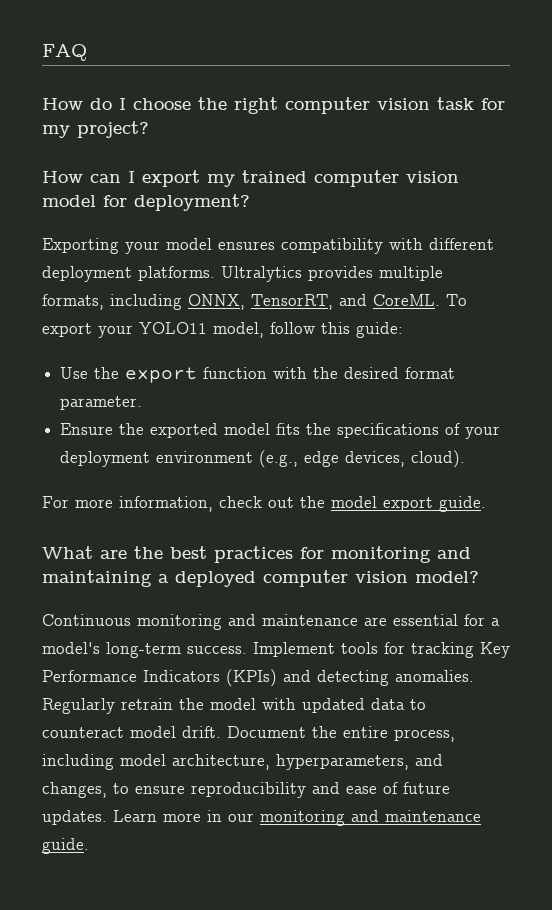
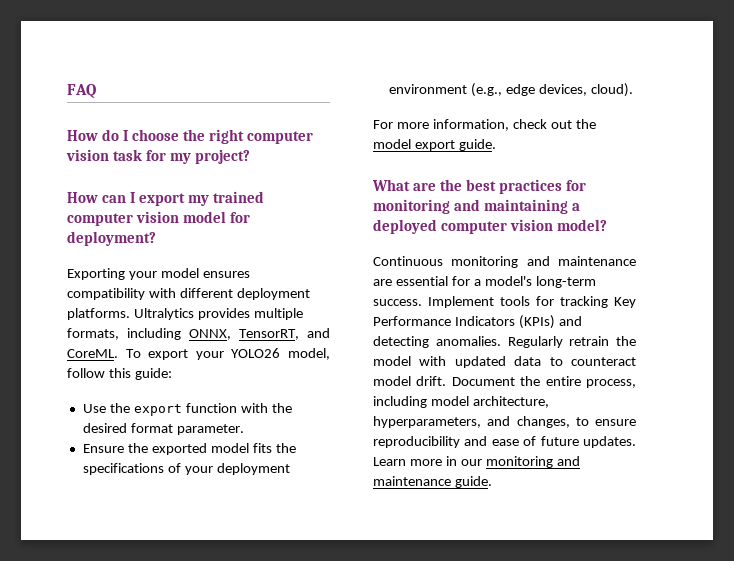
- To export your YOLO11 model, follow this guide:
+ To export your YOLO26 model, follow this guide:

